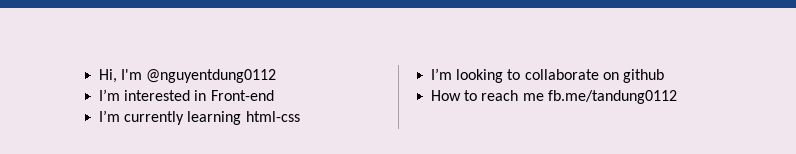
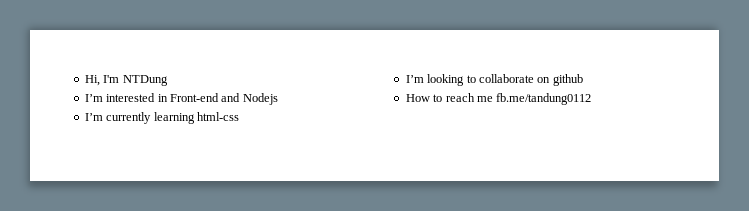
- Hi, I'm @nguyentdung0112
+ Hi, I'm NTDung
- I’m interested in Front-end
+ I’m interested in Front-end and Nodejs

